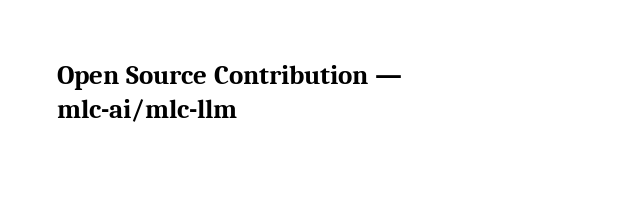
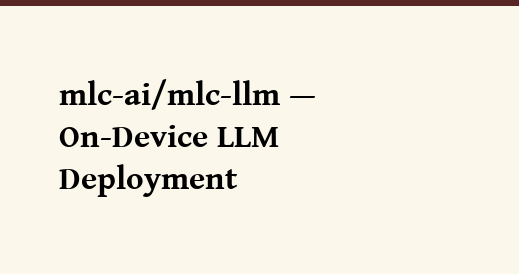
- Open Source Contribution — mlc-ai/mlc-llm
+ mlc-ai/mlc-llm — On-Device LLM Deployment

